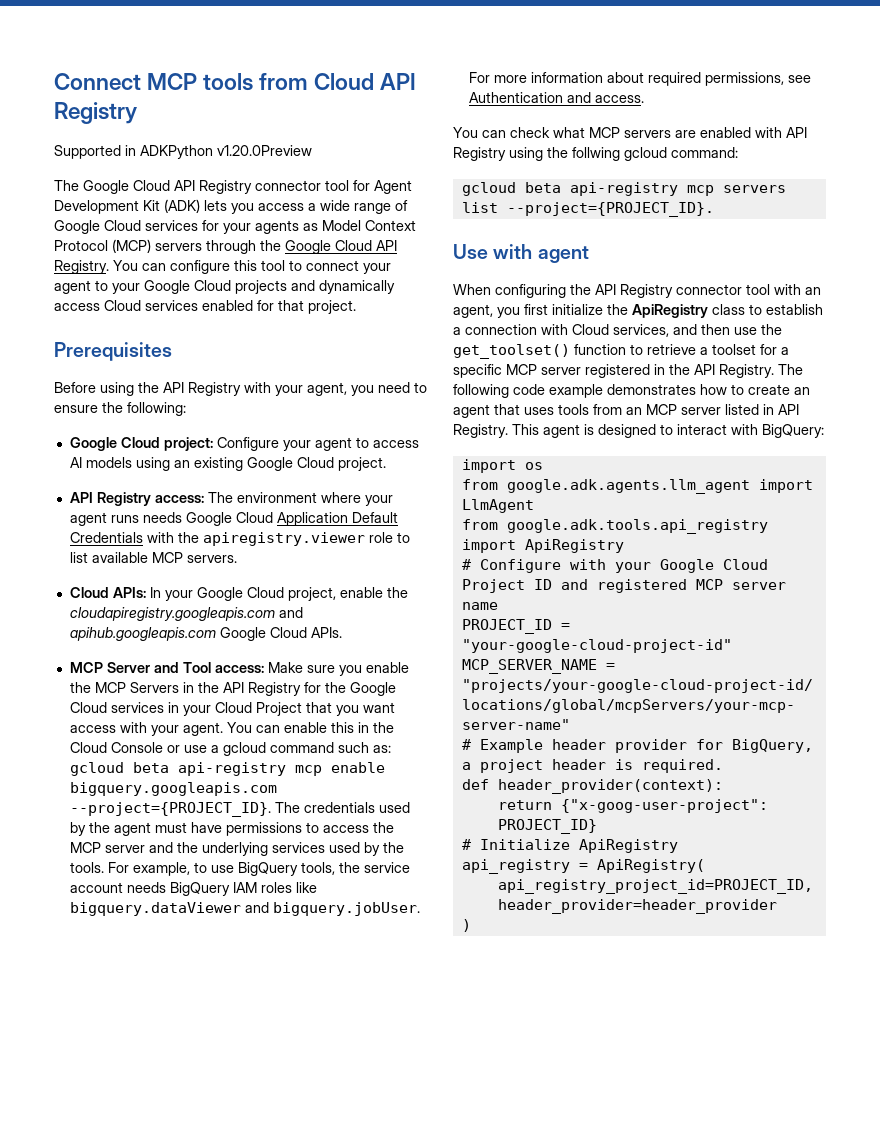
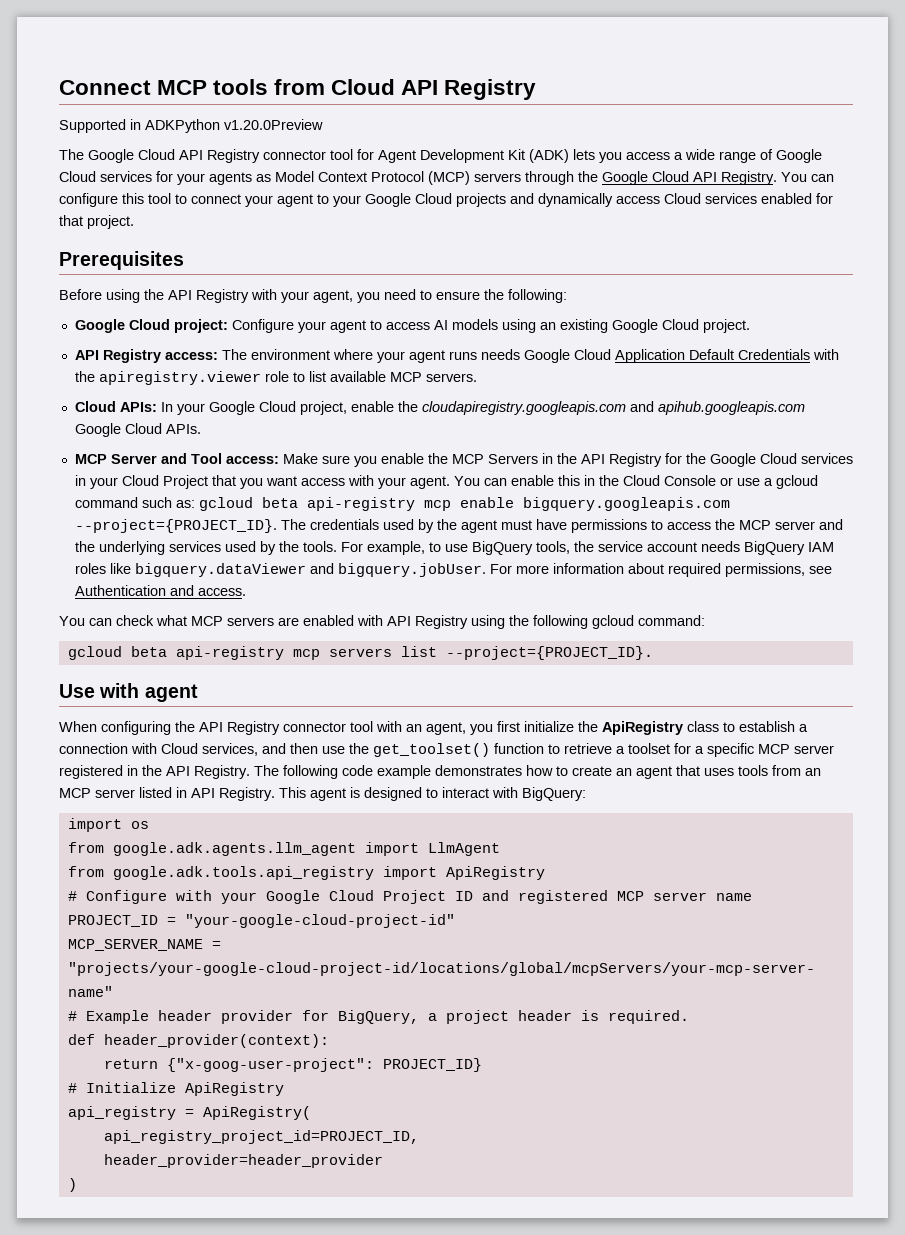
- You can check what MCP servers are enabled with API Registry using the follwing gcloud command:
+ You can check what MCP servers are enabled with API Registry using the following gcloud command:

